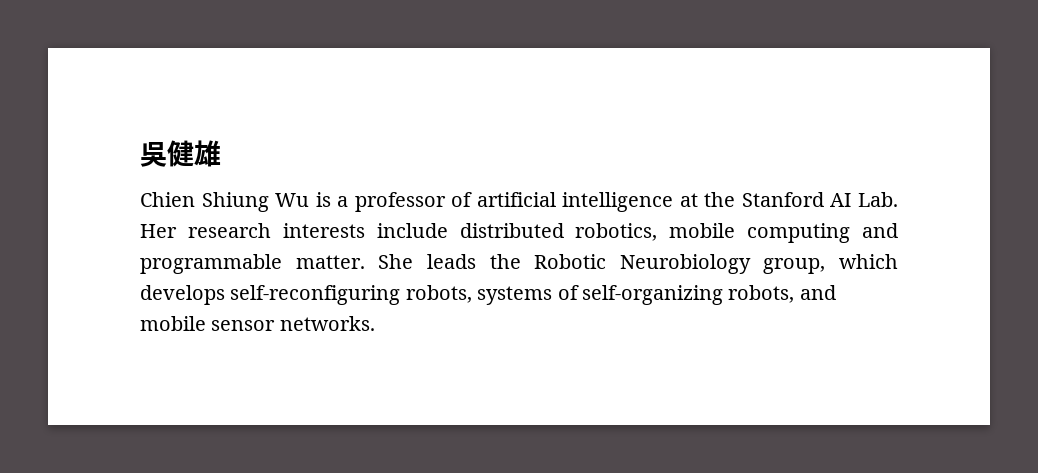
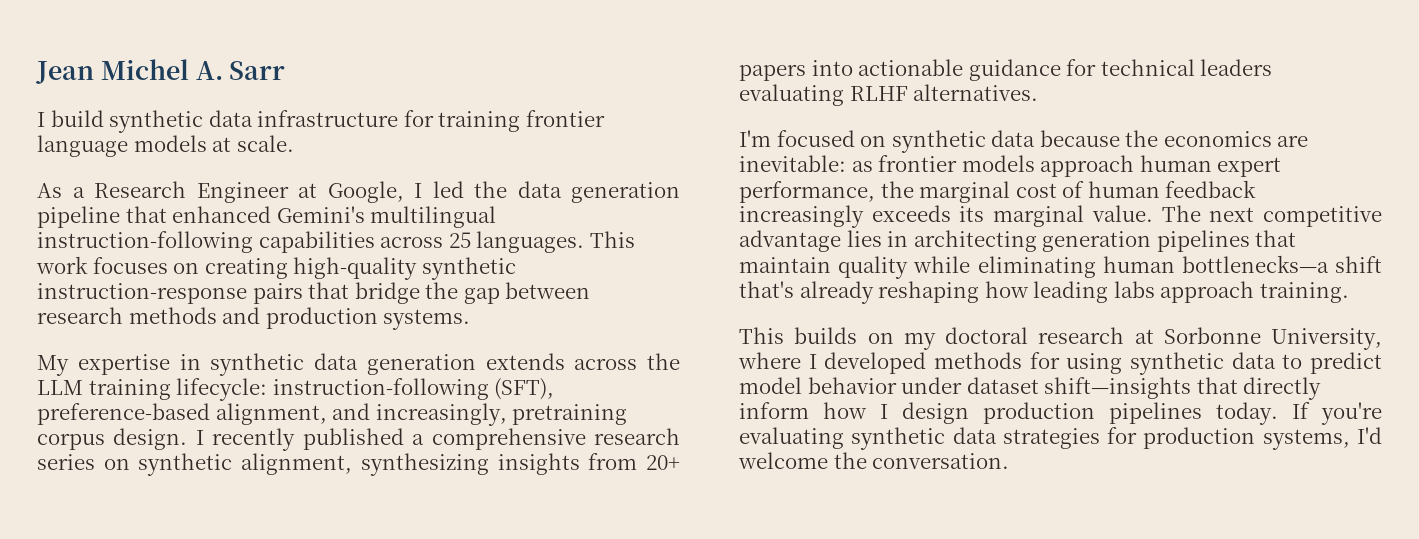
- 吳健雄
- Chien Shiung Wu is a professor of artificial intelligence at the Stanford AI Lab. Her research interests include distributed robotics, mobile computing and programmable matter. She leads the Robotic Neurobiology group, which develops self-reconfiguring robots, systems of self-organizing robots, and mobile sensor networks.
+ Jean Michel A. Sarr
+ I build synthetic data infrastructure for training frontier language models at scale.
+ As a Research Engineer at Google, I led the data generation pipeline that enhanced Gemini's multilingual instruction-following capabilities across 25 languages. This work focuses on creating high-quality synthetic instruction-response pairs that bridge the gap between research methods and production systems.
+ My expertise in synthetic data generation extends across the LLM training lifecycle: instruction-following (SFT), preference-based alignment, and increasingly, pretraining corpus design. I recently published a comprehensive research series on synthetic alignment, synthesizing insights from 20+ papers into actionable guidance for technical leaders evaluating RLHF alternatives.
+ I'm focused on synthetic data because the economics are inevitable: as frontier models approach human expert performance, the marginal cost of human feedback increasingly exceeds its marginal value. The next competitive advantage lies in architecting generation pipelines that maintain quality while eliminating human bottlenecks—a shift that's already reshaping how leading labs approach training.
+ This builds on my doctoral research at Sorbonne University, where I developed methods for using synthetic data to predict model behavior under dataset shift—insights that directly inform how I design production pipelines today. If you're evaluating synthetic data strategies for production systems, I'd welcome the conversation.

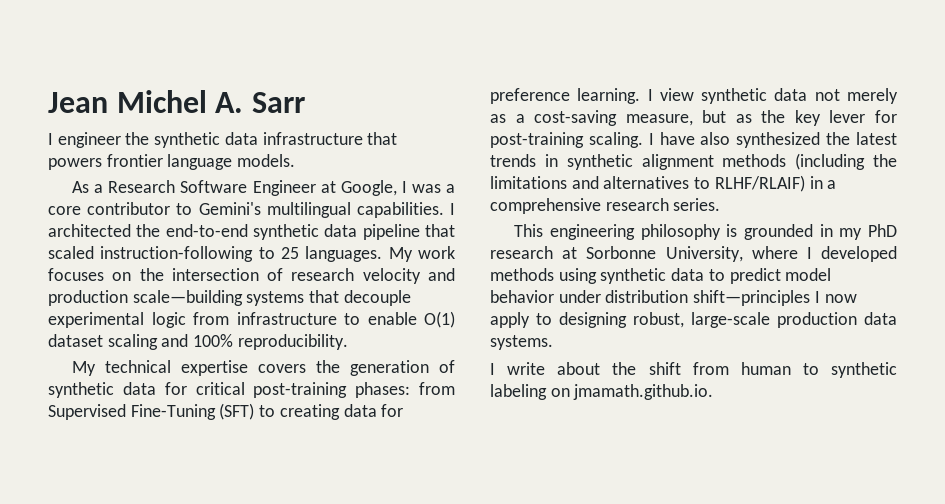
- I build synthetic data infrastructure for training frontier language models at scale.
+ I engineer the synthetic data infrastructure that powers frontier language models.
- As a Research Engineer at Google, I led the data generation pipeline that enhanced Gemini's multilingual instruction-following capabilities across 25 languages.
+ As a Research Software Engineer at Google, I was a core contributor to Gemini's multilingual capabilities. I architected the end-to-end synthetic data pipeline that scaled instruction-following to 25 languages.
- This work focuses on creating high-quality synthetic instruction-response pairs that bridge the gap between research methods and production systems.
- My expertise in synthetic data generation extends across the LLM training lifecycle: instruction-following (SFT), preference-based alignment, and increasingly, pretraining corpus design. I recently published a comprehensive research series on synthetic alignment, synthesizing insights from 20+ papers into actionable guidance for technical leaders evaluating RLHF alternatives.
- I'm focused on synthetic data because the economics are inevitable: as frontier models approach human expert performance, the marginal cost of human feedback increasingly exceeds its marginal value. The next competitive advantage lies in architecting generation pipelines that maintain quality while eliminating human bottlenecks—a shift that's already reshaping how leading labs approach training.
- This builds on my doctoral research at Sorbonne University, where I developed methods for using synthetic data to predict model behavior under dataset shift—insights that directly inform how I design production pipelines today. If you're evaluating synthetic data strategies for production systems, I'd welcome the conversation.
+ My work focuses on the intersection of research velocity and production scale—building systems that decouple experimental logic from infrastructure to enable O(1) dataset scaling and 100% reproducibility.
+ My technical expertise covers the generation of synthetic data for critical post-training phases: from Supervised Fine-Tuning (SFT) to creating data for preference learning. I view synthetic data not merely as a cost-saving measure, but as the key lever for post-training scaling. I have also synthesized the latest trends in synthetic alignment methods (including the limitations and alternatives to RLHF/RLAIF) in a comprehensive research series.
+ This engineering philosophy is grounded in my PhD research at Sorbonne University, where I developed methods using synthetic data to predict model behavior under distribution shift—principles I now apply to designing robust, large-scale production data systems.
+ I write about the shift from human to synthetic labeling on jmamath.github.io.

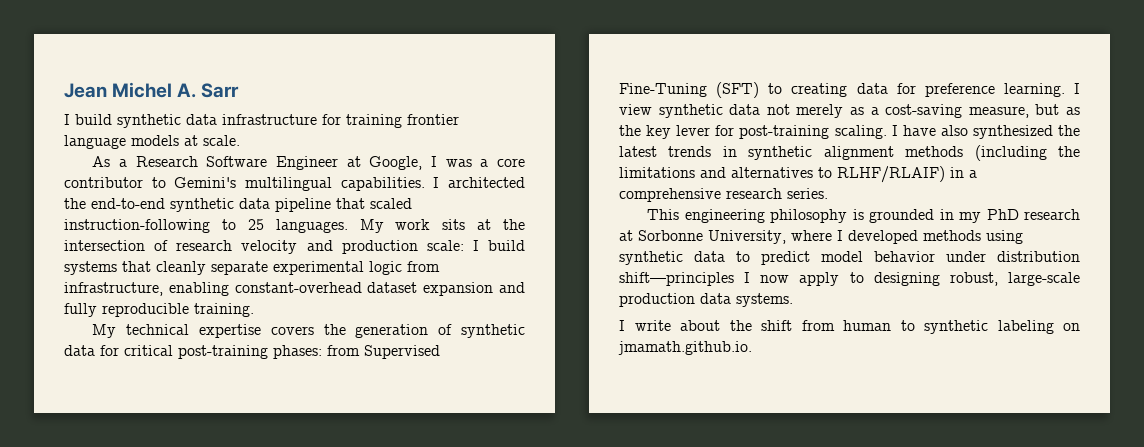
- I engineer the synthetic data infrastructure that powers frontier language models.
+ I build synthetic data infrastructure for training frontier language models at scale.
- My work focuses on the intersection of research velocity and production scale—building systems that decouple experimental logic from infrastructure to enable O(1) dataset scaling and 100% reproducibility.
+ My work sits at the intersection of research velocity and production scale: I build systems that cleanly separate experimental logic from infrastructure, enabling constant-overhead dataset expansion and fully reproducible training.

